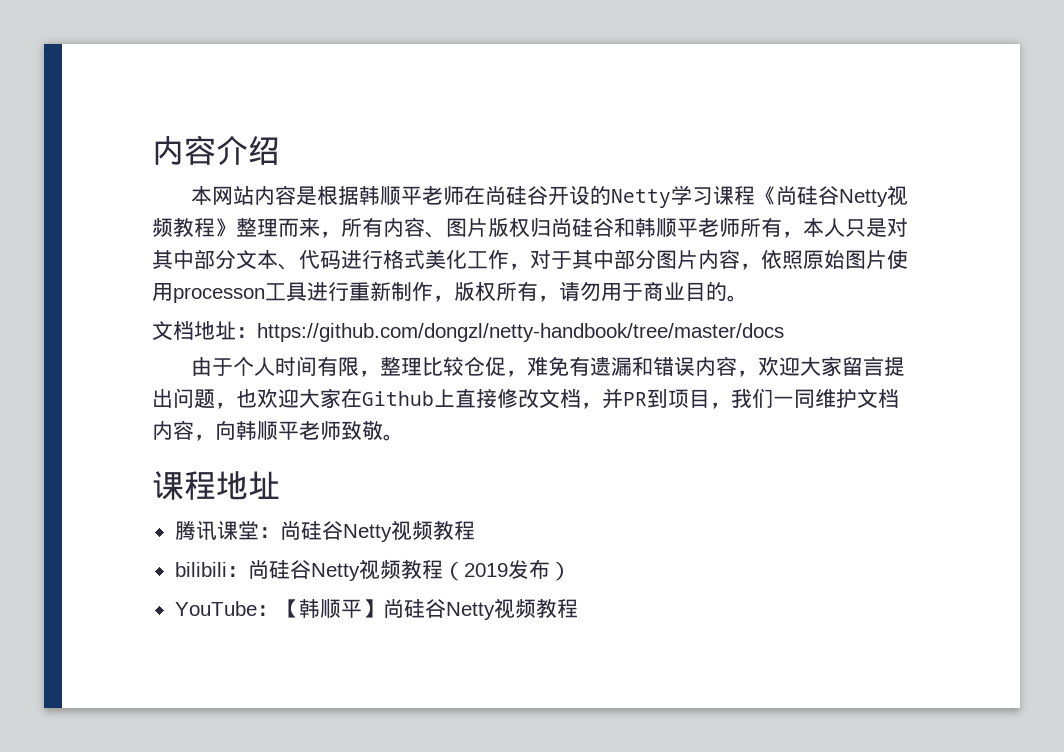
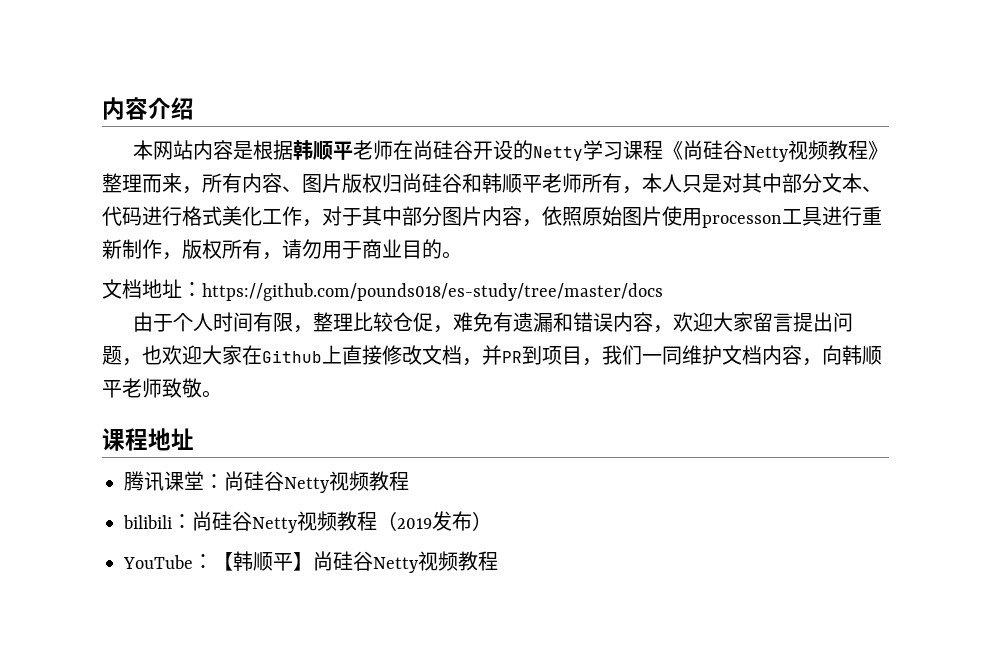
- 文档地址：https://github.com/dongzl/netty-handbook/tree/master/docs
+ 文档地址：https://github.com/pounds018/es-study/tree/master/docs

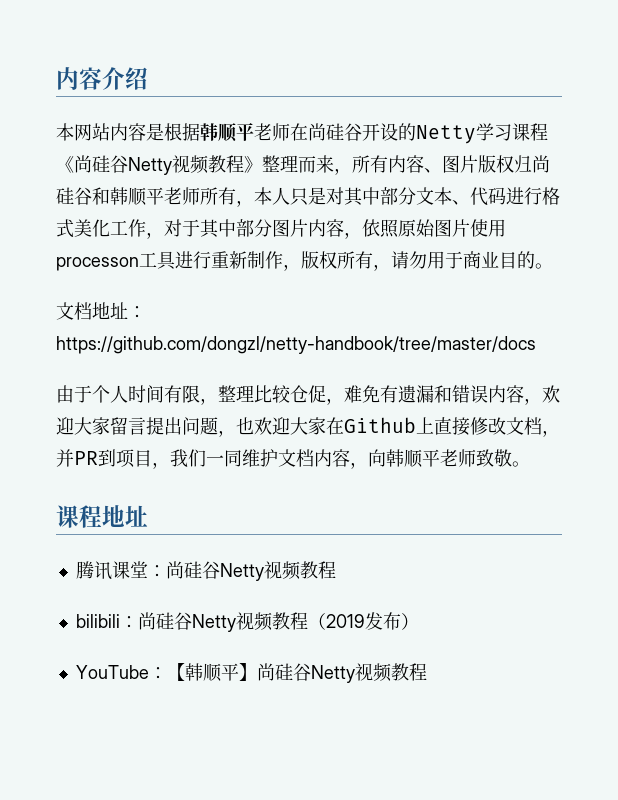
- 文档地址：https://github.com/pounds018/es-study/tree/master/docs
+ 文档地址：https://github.com/dongzl/netty-handbook/tree/master/docs

